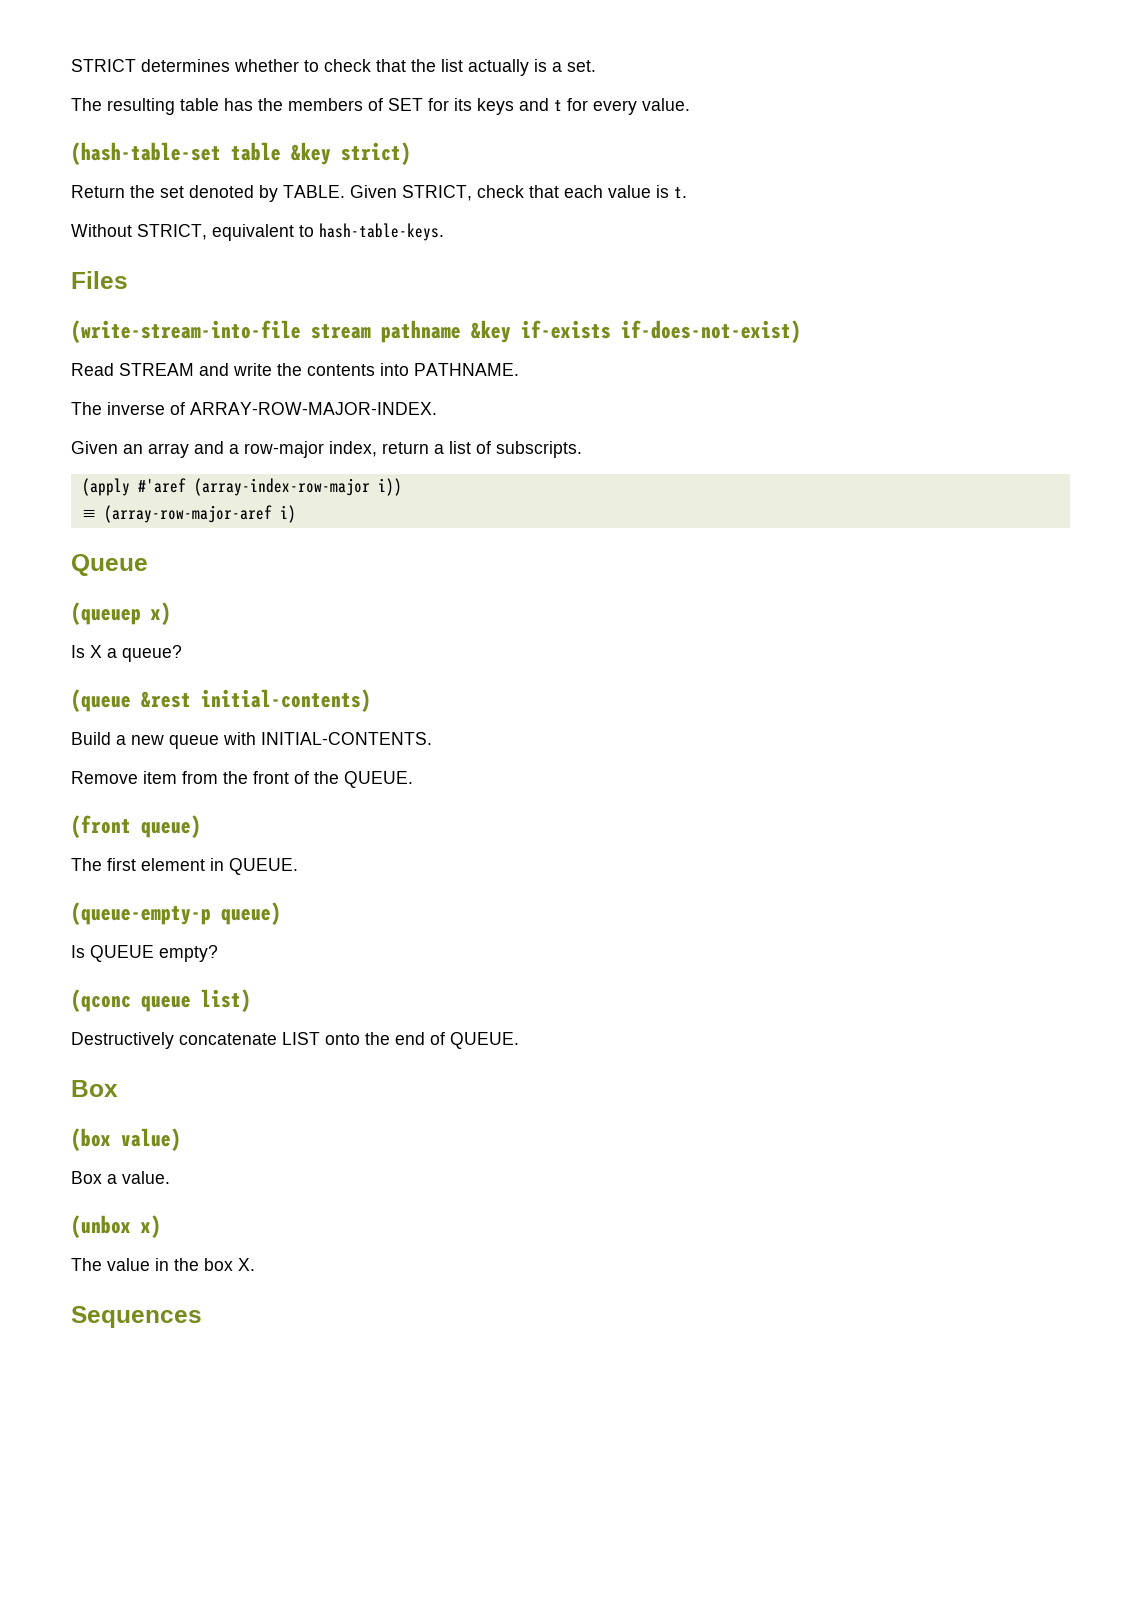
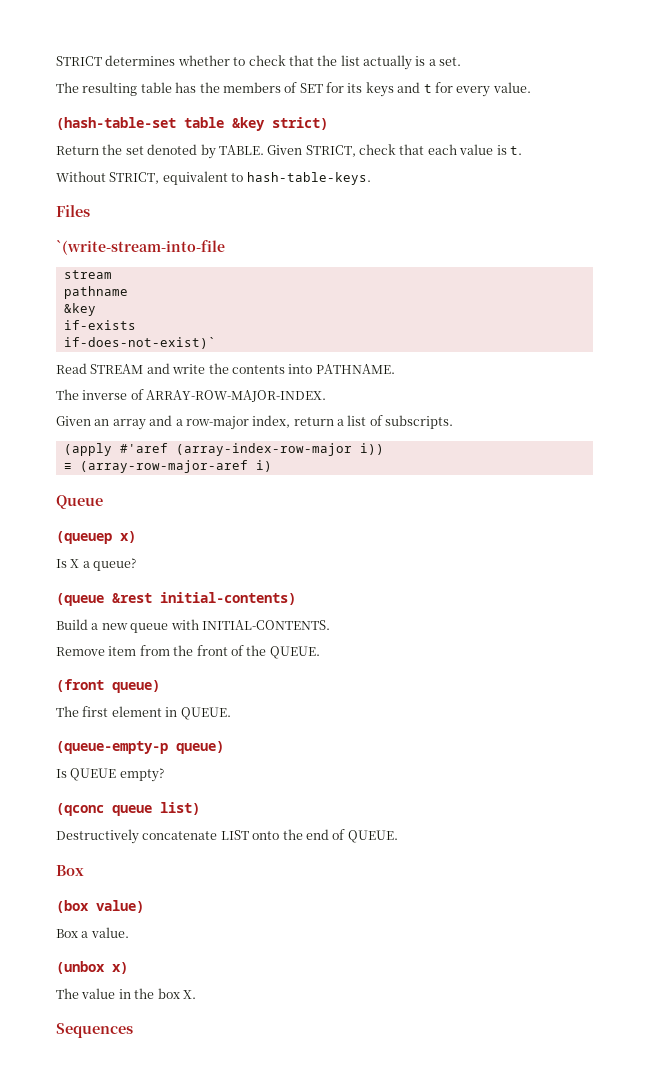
- (write-stream-into-file stream pathname &key if-exists if-does-not-exist)
+ `(write-stream-into-file
+ stream
+ pathname
+ &key
+ if-exists
+ if-does-not-exist)`

